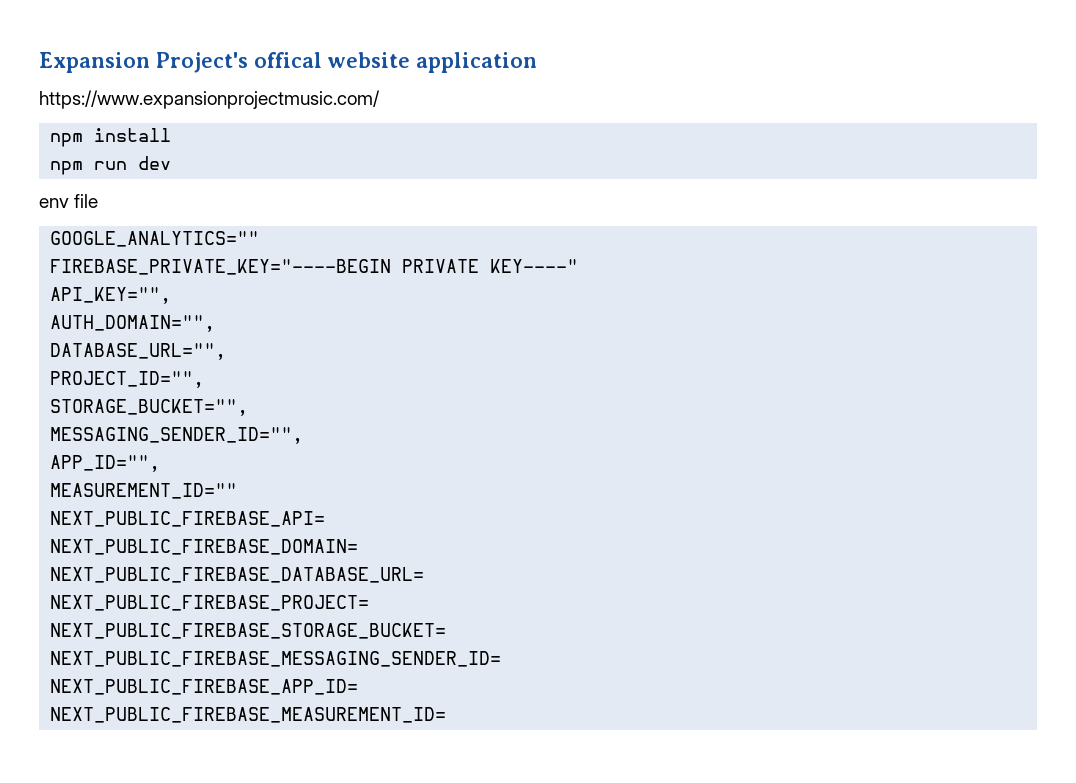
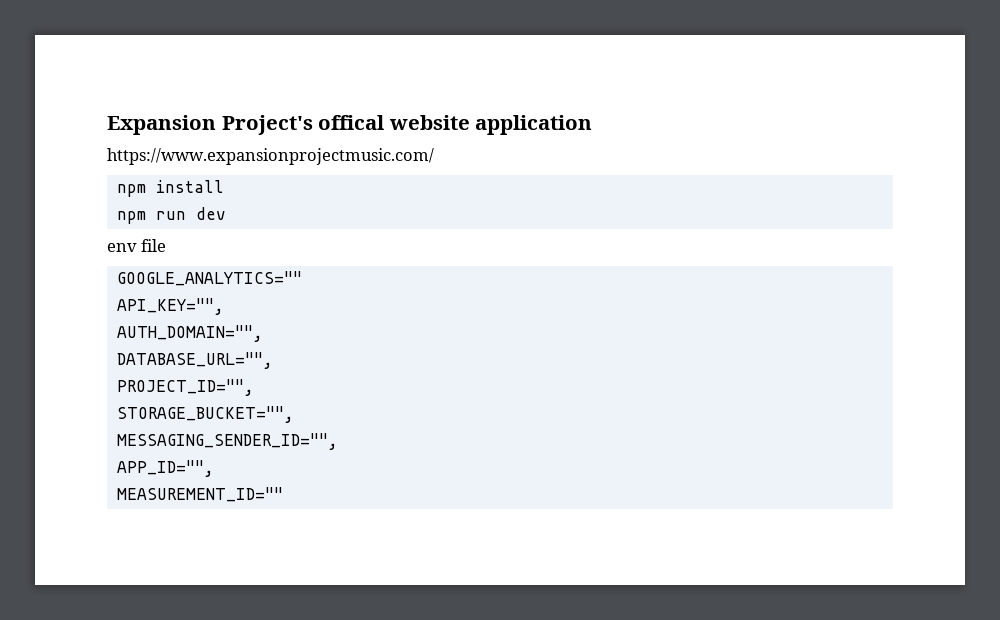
- FIREBASE_PRIVATE_KEY="----BEGIN PRIVATE KEY----"
- NEXT_PUBLIC_FIREBASE_API=
- NEXT_PUBLIC_FIREBASE_DOMAIN=
- NEXT_PUBLIC_FIREBASE_DATABASE_URL=
- NEXT_PUBLIC_FIREBASE_PROJECT=
- NEXT_PUBLIC_FIREBASE_STORAGE_BUCKET=
- NEXT_PUBLIC_FIREBASE_MESSAGING_SENDER_ID=
- NEXT_PUBLIC_FIREBASE_APP_ID=
- NEXT_PUBLIC_FIREBASE_MEASUREMENT_ID=

